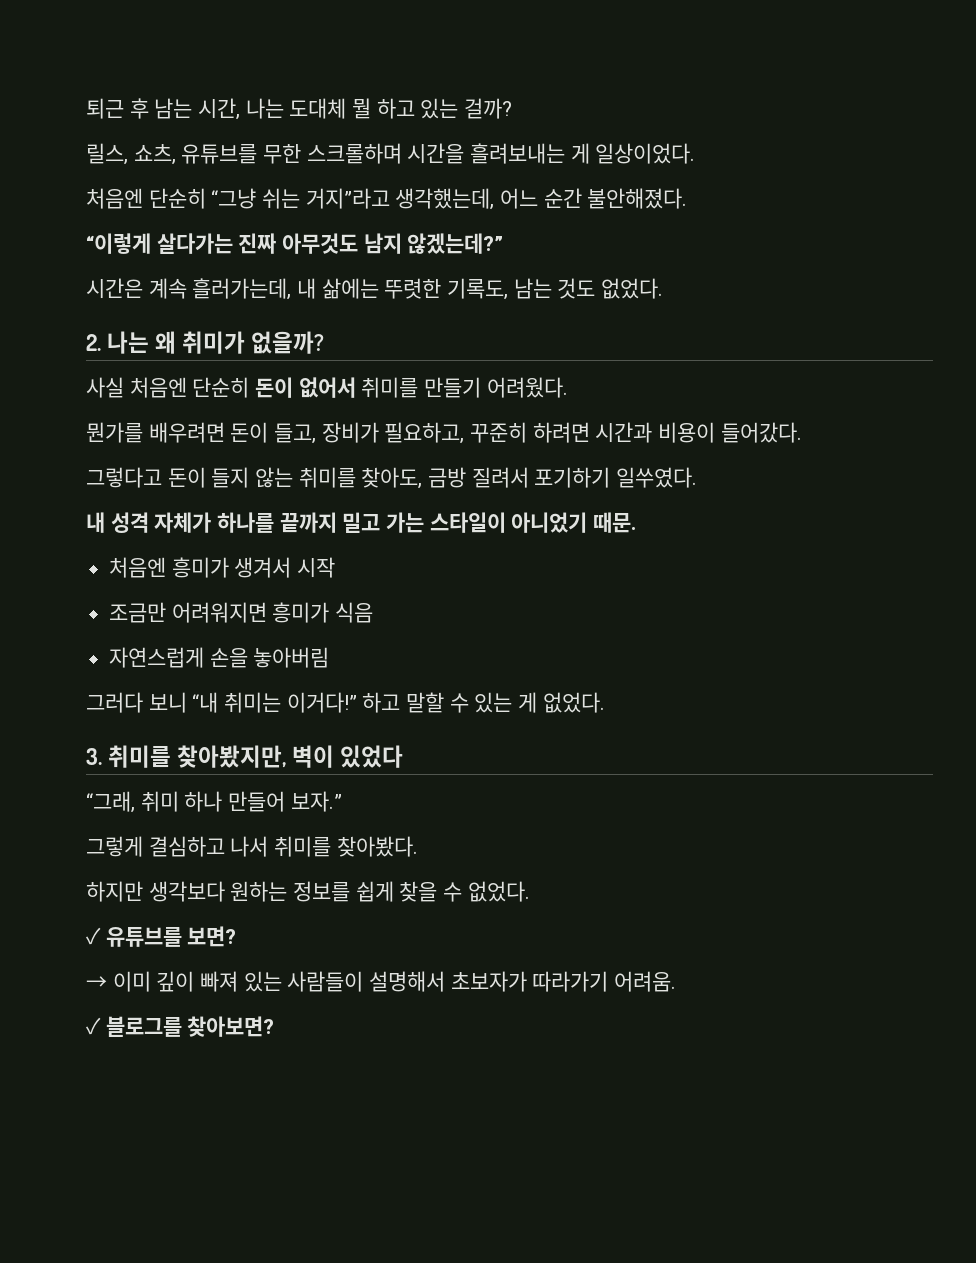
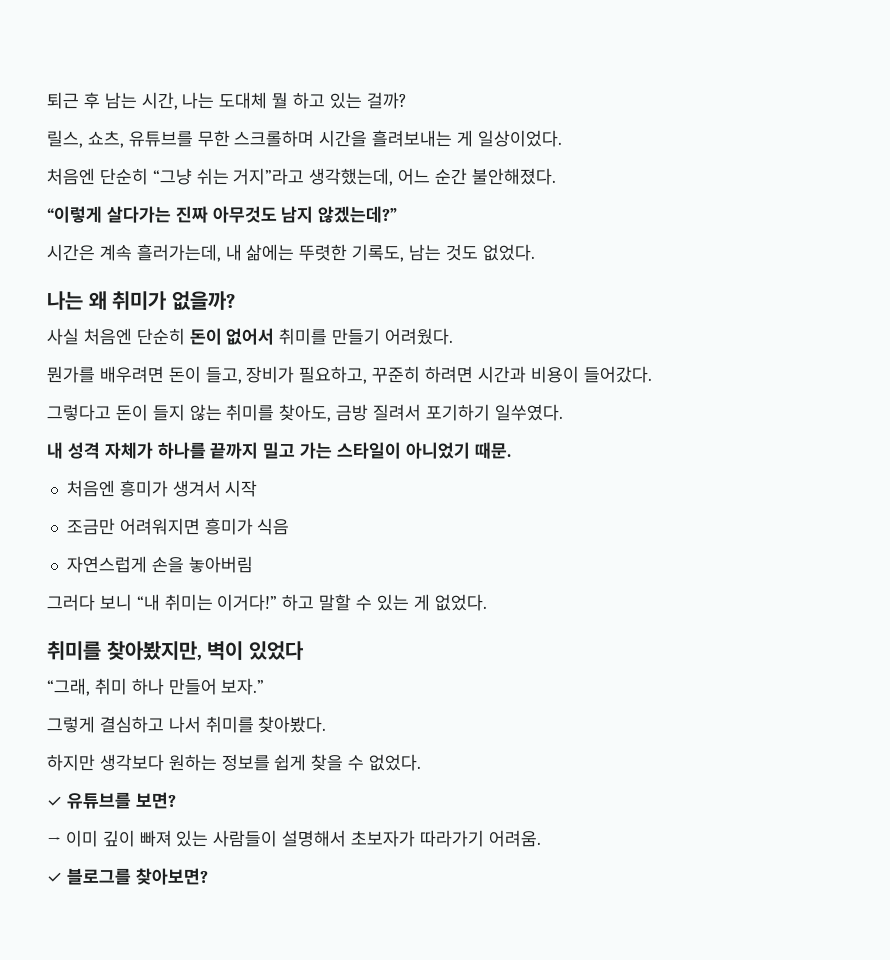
- 2. 나는 왜 취미가 없을까?
+ 나는 왜 취미가 없을까?
- 3. 취미를 찾아봤지만, 벽이 있었다
+ 취미를 찾아봤지만, 벽이 있었다

